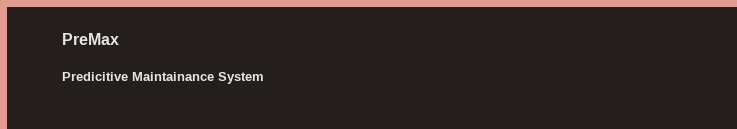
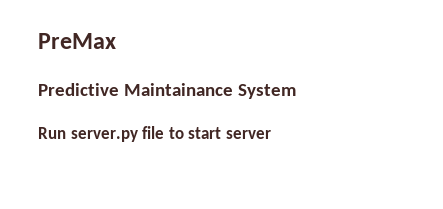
- Predicitive Maintainance System
+ Predictive Maintainance System
+ Run server.py file to start server

